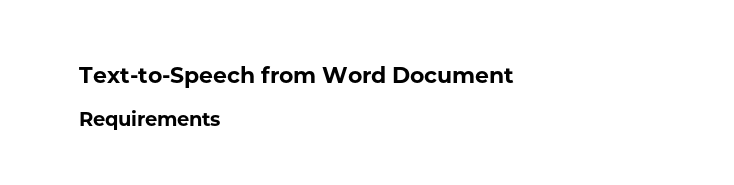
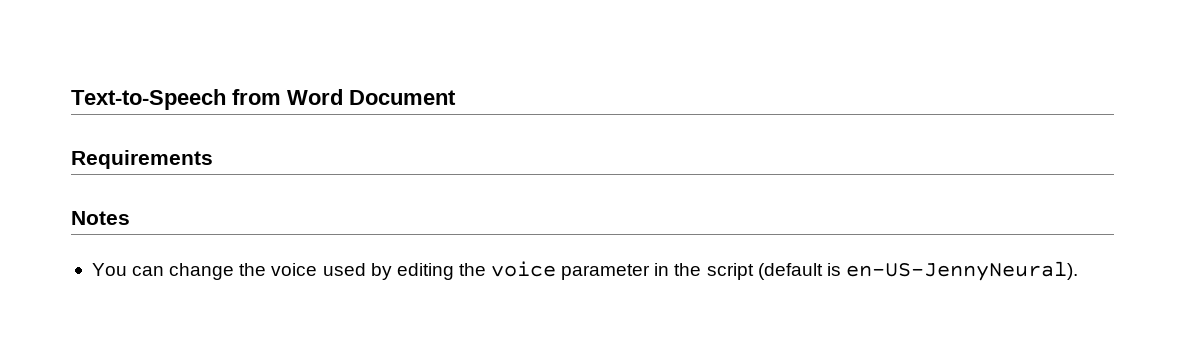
+ Notes
+ You can change the voice used by editing the voice parameter in the script (default is en-US-JennyNeural).

